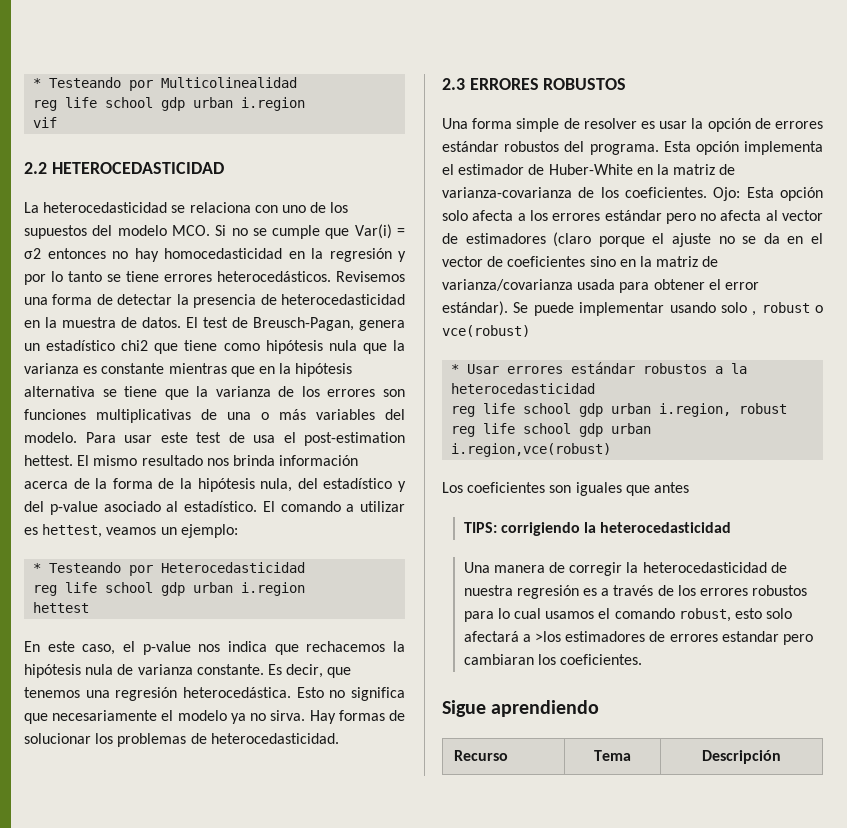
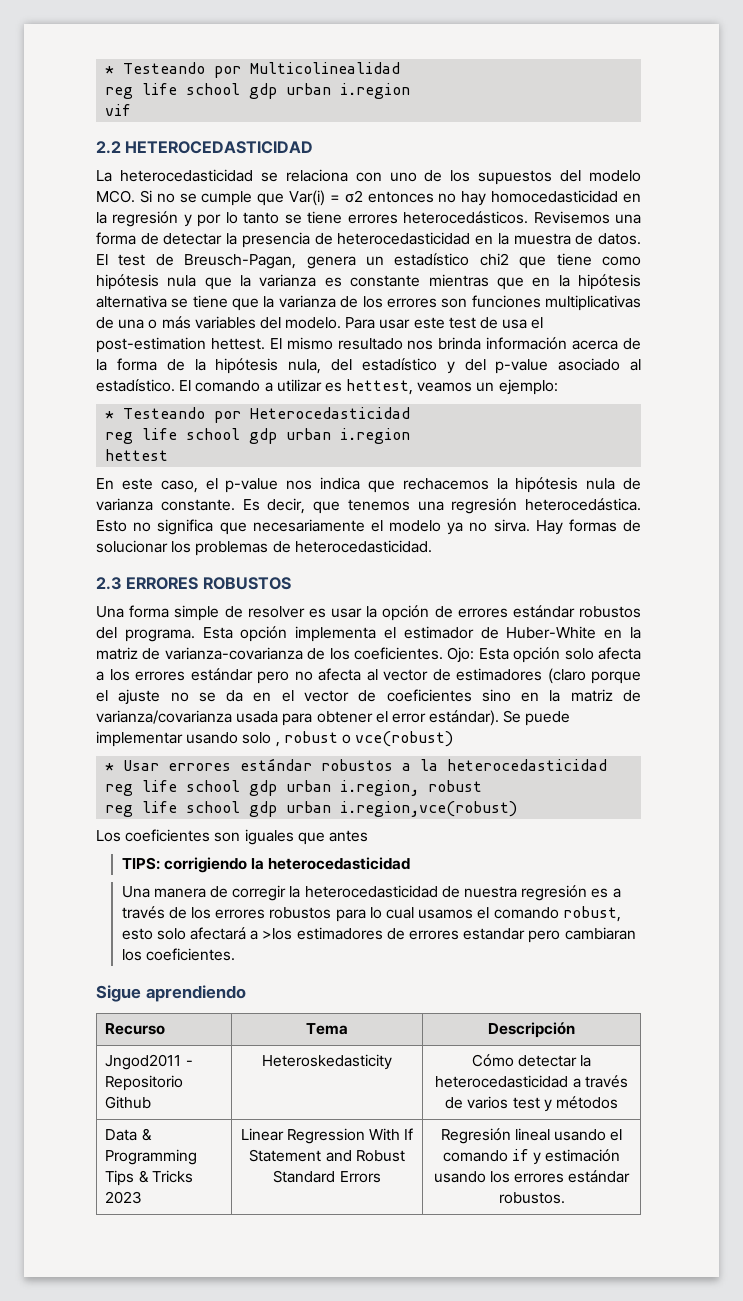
+ Jngod2011 - Repositorio Github | Heteroskedasticity | Cómo detectar la heterocedasticidad a través de varios test y métodos
+ Data & Programming Tips & Tricks 2023 | Linear Regression With If Statement and Robust Standard Errors | Regresión lineal usando el comando if y estimación usando los errores estándar robustos.

